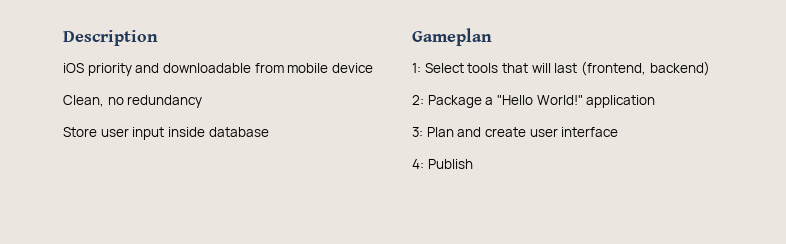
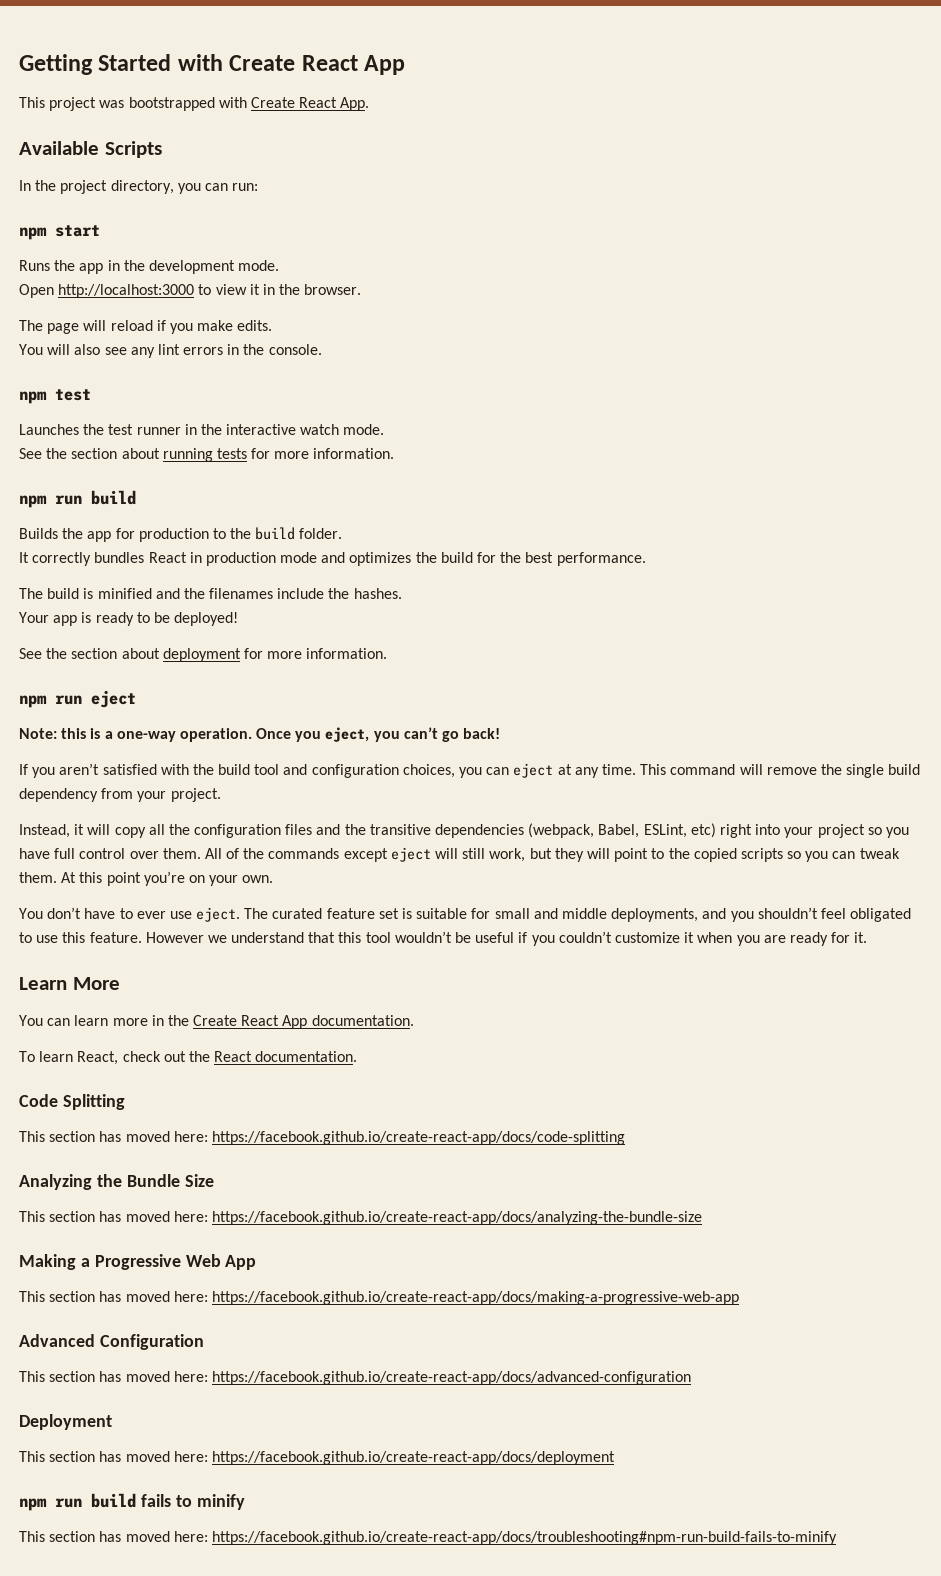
- Description
- iOS priority and downloadable from mobile device
- Clean, no redundancy
- Store user input inside database
- Gameplan
- 1: Select tools that will last (frontend, backend)
- 2: Package a "Hello World!" application
- 3: Plan and create user interface
- 4: Publish
+ Getting Started with Create React App
+ This project was bootstrapped with Create React App.
+ Available Scripts
+ In the project directory, you can run:
+ npm start
+ Runs the app in the development mode.
+ Open http://localhost:3000 to view it in the browser.
+ The page will reload if you make edits.
+ You will also see any lint errors in the console.
+ npm test
+ Launches the test runner in the interactive watch mode.
+ See the section about running tests for more information.
+ npm run build
+ Builds the app for production to the build folder.
+ It correctly bundles React in production mode and optimizes the build for the best performance.
+ The build is minified and the filenames include the hashes.
+ Your app is ready to be deployed!
+ See the section about deployment for more information.
+ npm run eject
+ Note: this is a one-way operation. Once you eject, you can’t go back!
+ If you aren’t satisfied with the build tool and configuration choices, you can eject at any time. This command will remove the single build dependency from your project.
+ Instead, it will copy all the configuration files and the transitive dependencies (webpack, Babel, ESLint, etc) right into your project so you have full control over them. All of the commands except eject will still work, but they will point to the copied scripts so you can tweak them. At this point you’re on your own.
+ You don’t have to ever use eject. The curated feature set is suitable for small and middle deployments, and you shouldn’t feel obligated to use this feature. However we understand that this tool wouldn’t be useful if you couldn’t customize it when you are ready for it.
+ Learn More
+ You can learn more in the Create React App documentation.
+ To learn React, check out the React documentation.
+ Code Splitting
+ This section has moved here: https://facebook.github.io/create-react-app/docs/code-splitting
+ Analyzing the Bundle Size
+ This section has moved here: https://facebook.github.io/create-react-app/docs/analyzing-the-bundle-size
+ Making a Progressive Web App
+ This section has moved here: https://facebook.github.io/create-react-app/docs/making-a-progressive-web-app
+ Advanced Configuration
+ This section has moved here: https://facebook.github.io/create-react-app/docs/advanced-configuration
+ Deployment
+ This section has moved here: https://facebook.github.io/create-react-app/docs/deployment
+ npm run build fails to minify
+ This section has moved here: https://facebook.github.io/create-react-app/docs/troubleshooting#npm-run-build-fails-to-minify

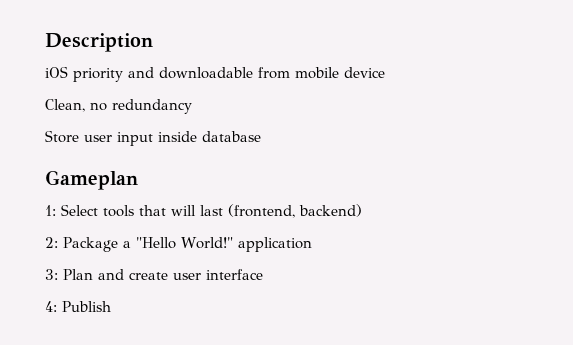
- Getting Started with Create React App
- This project was bootstrapped with Create React App.
- Available Scripts
- In the project directory, you can run:
- npm start
- Runs the app in the development mode.
- Open http://localhost:3000 to view it in the browser.
- The page will reload if you make edits.
- You will also see any lint errors in the console.
- npm test
- Launches the test runner in the interactive watch mode.
- See the section about running tests for more information.
- npm run build
- Builds the app for production to the build folder.
- It correctly bundles React in production mode and optimizes the build for the best performance.
- The build is minified and the filenames include the hashes.
- Your app is ready to be deployed!
- See the section about deployment for more information.
- npm run eject
- Note: this is a one-way operation. Once you eject, you can’t go back!
- If you aren’t satisfied with the build tool and configuration choices, you can eject at any time. This command will remove the single build dependency from your project.
- Instead, it will copy all the configuration files and the transitive dependencies (webpack, Babel, ESLint, etc) right into your project so you have full control over them. All of the commands except eject will still work, but they will point to the copied scripts so you can tweak them. At this point you’re on your own.
- You don’t have to ever use eject. The curated feature set is suitable for small and middle deployments, and you shouldn’t feel obligated to use this feature. However we understand that this tool wouldn’t be useful if you couldn’t customize it when you are ready for it.
- Learn More
- You can learn more in the Create React App documentation.
- To learn React, check out the React documentation.
- Code Splitting
- This section has moved here: https://facebook.github.io/create-react-app/docs/code-splitting
- Analyzing the Bundle Size
- This section has moved here: https://facebook.github.io/create-react-app/docs/analyzing-the-bundle-size
- Making a Progressive Web App
- This section has moved here: https://facebook.github.io/create-react-app/docs/making-a-progressive-web-app
- Advanced Configuration
- This section has moved here: https://facebook.github.io/create-react-app/docs/advanced-configuration
- Deployment
- This section has moved here: https://facebook.github.io/create-react-app/docs/deployment
- npm run build fails to minify
- This section has moved here: https://facebook.github.io/create-react-app/docs/troubleshooting#npm-run-build-fails-to-minify
+ Description
+ iOS priority and downloadable from mobile device
+ Clean, no redundancy
+ Store user input inside database
+ Gameplan
+ 1: Select tools that will last (frontend, backend)
+ 2: Package a "Hello World!" application
+ 3: Plan and create user interface
+ 4: Publish

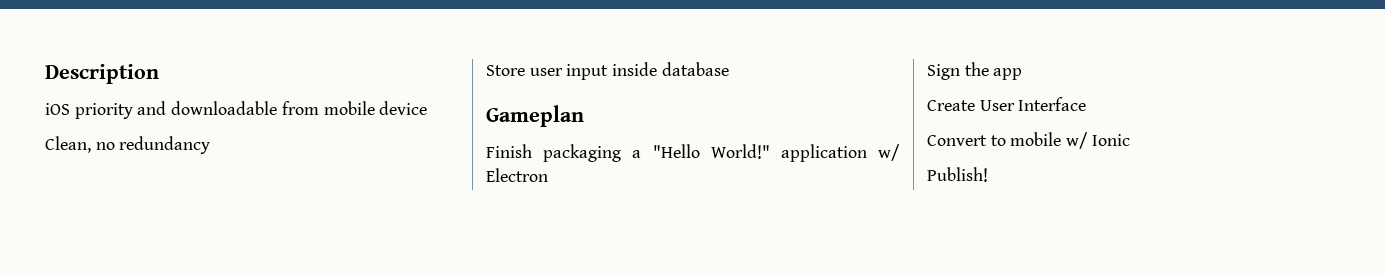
- 1: Select tools that will last (frontend, backend)
- 2: Package a "Hello World!" application
- 3: Plan and create user interface
- 4: Publish
+ Finish packaging a "Hello World!" application w/ Electron
+ Sign the app
+ Create User Interface
+ Convert to mobile w/ Ionic
+ Publish!

